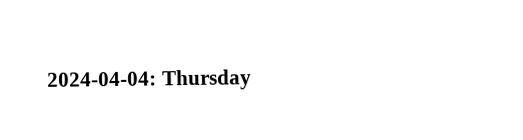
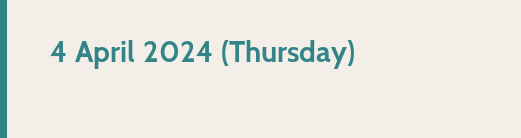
- 2024-04-04: Thursday
+ 4 April 2024 (Thursday)

